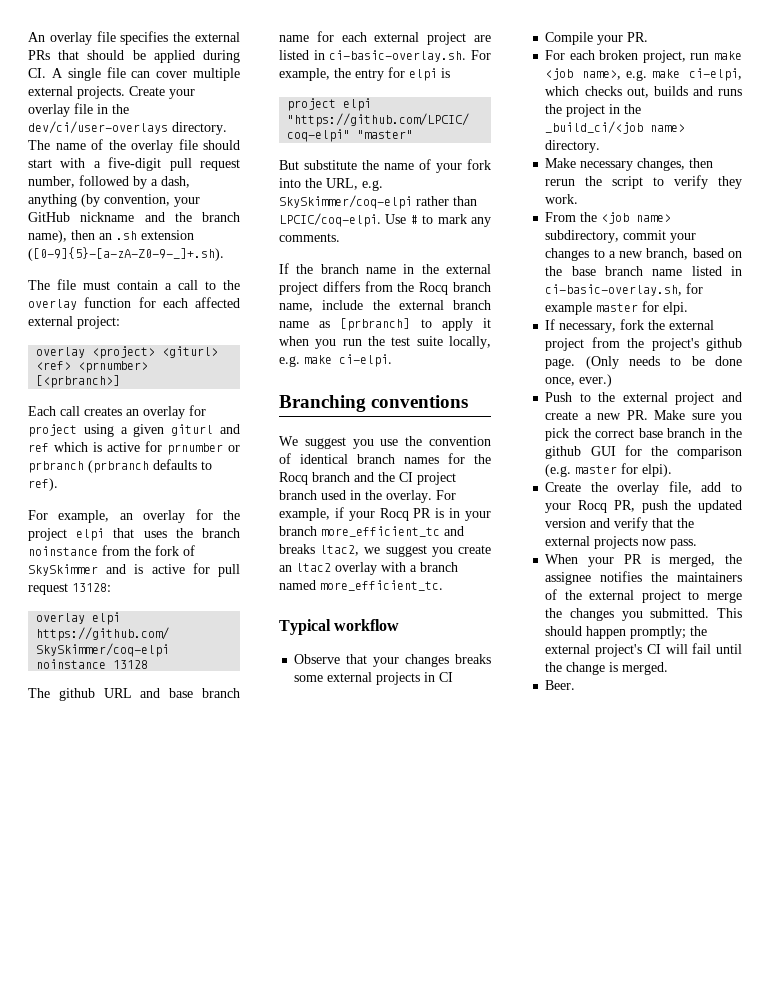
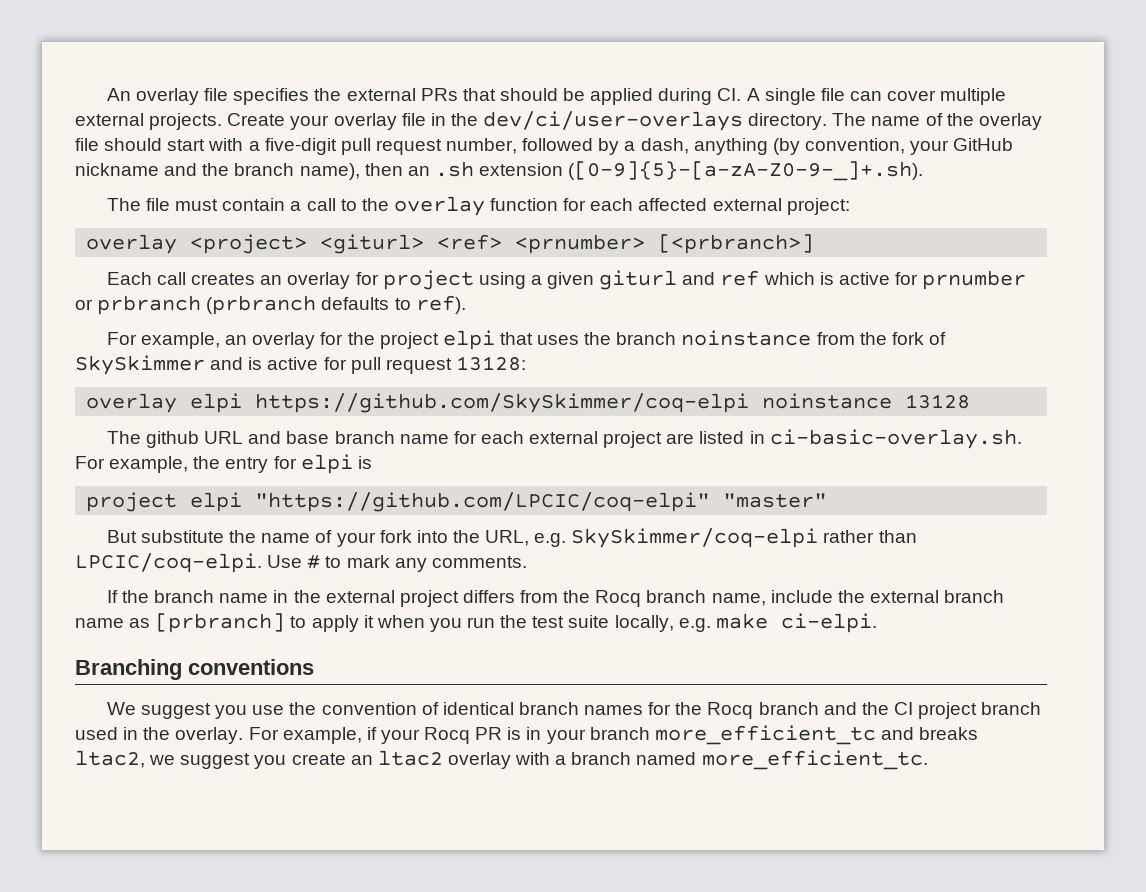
- Typical workflow
- Observe that your changes breaks some external projects in CI
- Compile your PR.
- For each broken project, run make <job name>, e.g. make ci-elpi, which checks out, builds and runs the project in the _build_ci/<job name> directory.
- Make necessary changes, then rerun the script to verify they work.
- From the <job name> subdirectory, commit your changes to a new branch, based on the base branch name listed in ci-basic-overlay.sh, for example master for elpi.
- If necessary, fork the external project from the project's github page. (Only needs to be done once, ever.)
- Push to the external project and create a new PR. Make sure you pick the correct base branch in the github GUI for the comparison (e.g. master for elpi).
- Create the overlay file, add to your Rocq PR, push the updated version and verify that the external projects now pass.
- When your PR is merged, the assignee notifies the maintainers of the external project to merge the changes you submitted. This should happen promptly; the external project's CI will fail until the change is merged.
- Beer.

